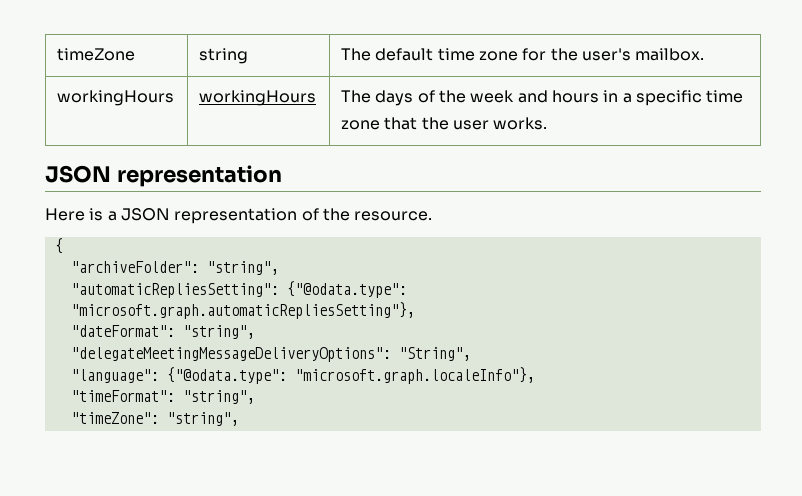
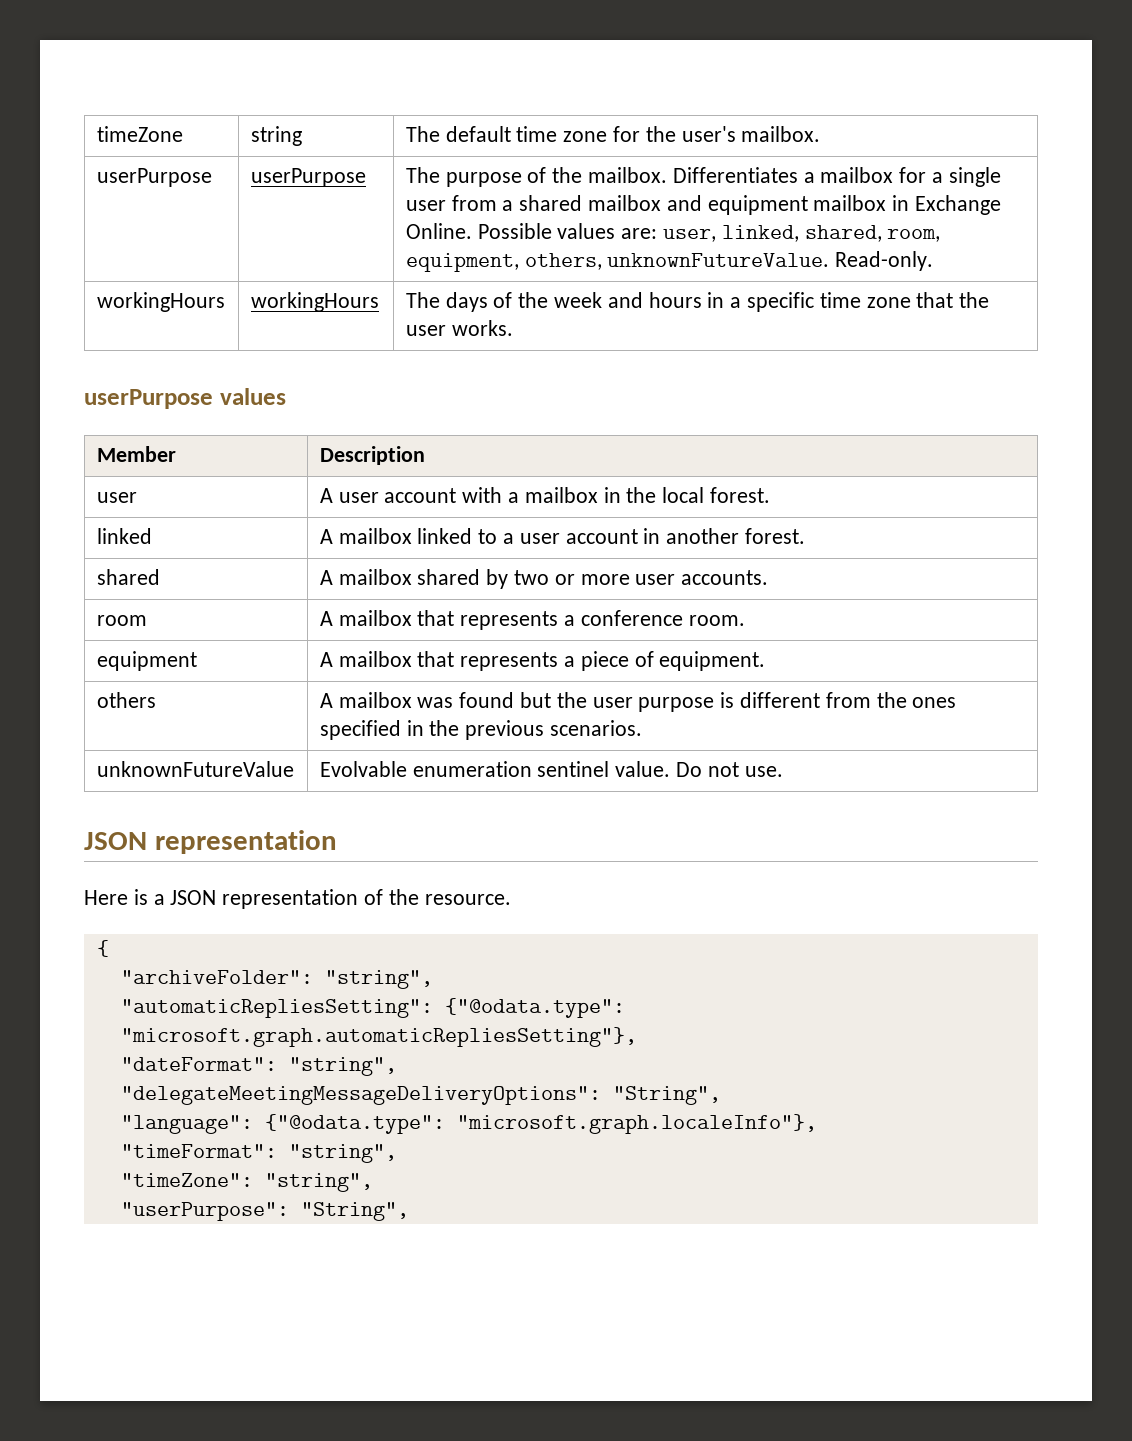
+ userPurpose | userPurpose | The purpose of the mailbox. Differentiates a mailbox for a single user from a shared mailbox and equipment mailbox in Exchange Online. Possible values are: user, linked, shared, room, equipment, others, unknownFutureValue. Read-only.
+ userPurpose values
+ Member | Description
+ user | A user account with a mailbox in the local forest.
+ linked | A mailbox linked to a user account in another forest.
+ shared | A mailbox shared by two or more user accounts.
+ room | A mailbox that represents a conference room.
+ equipment | A mailbox that represents a piece of equipment.
+ others | A mailbox was found but the user purpose is different from the ones specified in the previous scenarios.
+ unknownFutureValue | Evolvable enumeration sentinel value. Do not use.
+ "userPurpose": "String",

